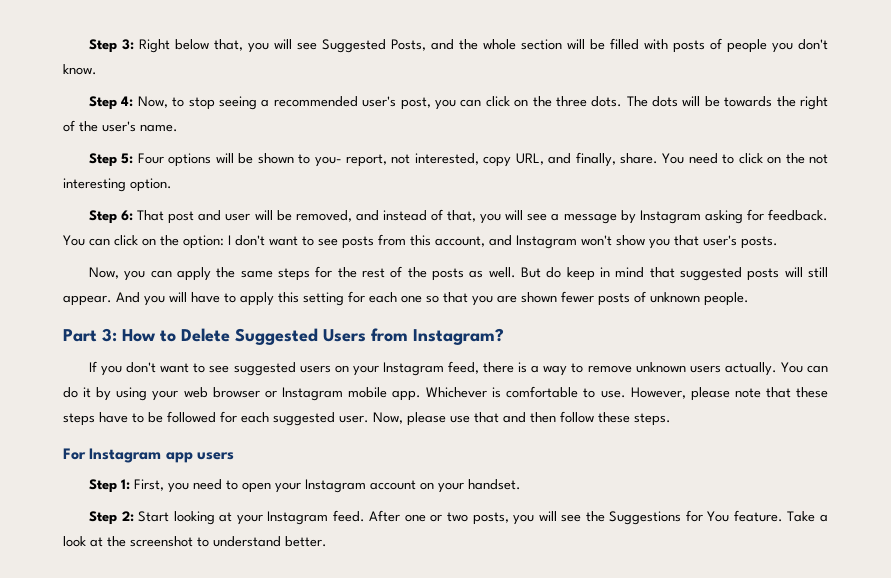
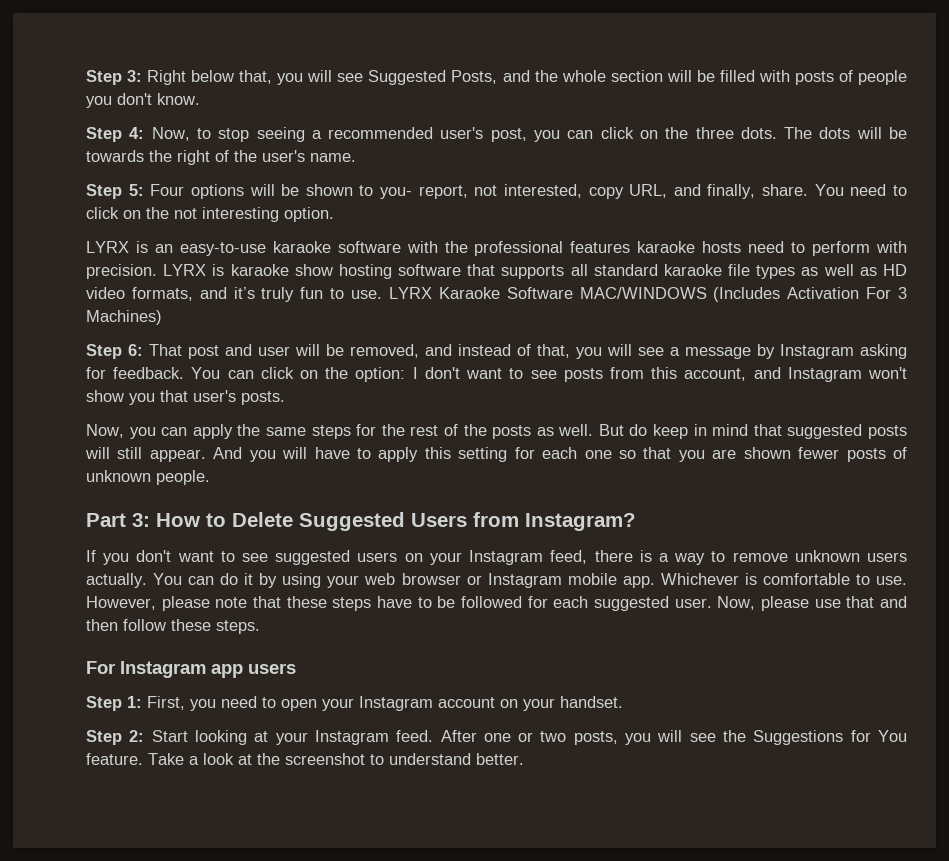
+ LYRX is an easy-to-use karaoke software with the professional features karaoke hosts need to perform with precision. LYRX is karaoke show hosting software that supports all standard karaoke file types as well as HD video formats, and it’s truly fun to use. LYRX Karaoke Software MAC/WINDOWS (Includes Activation For 3 Machines)

